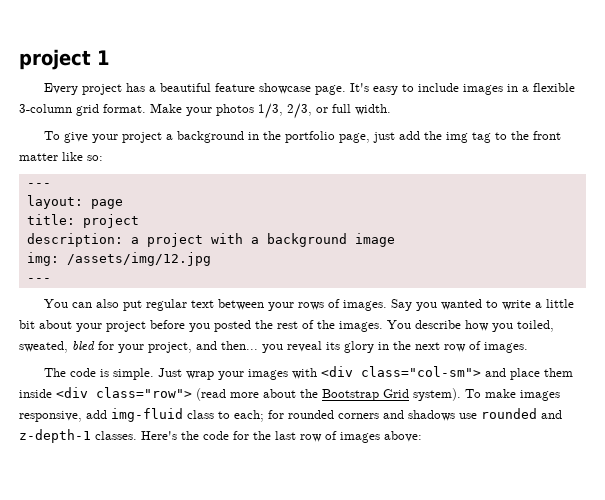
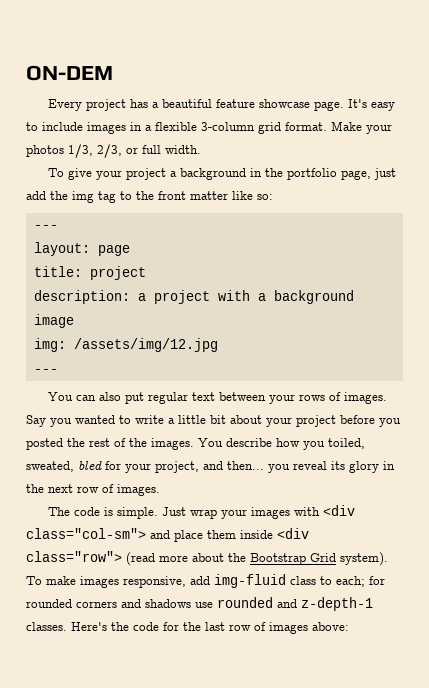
- project 1
+ ON-DEM

